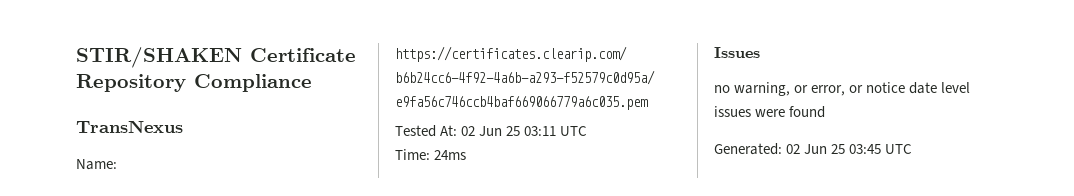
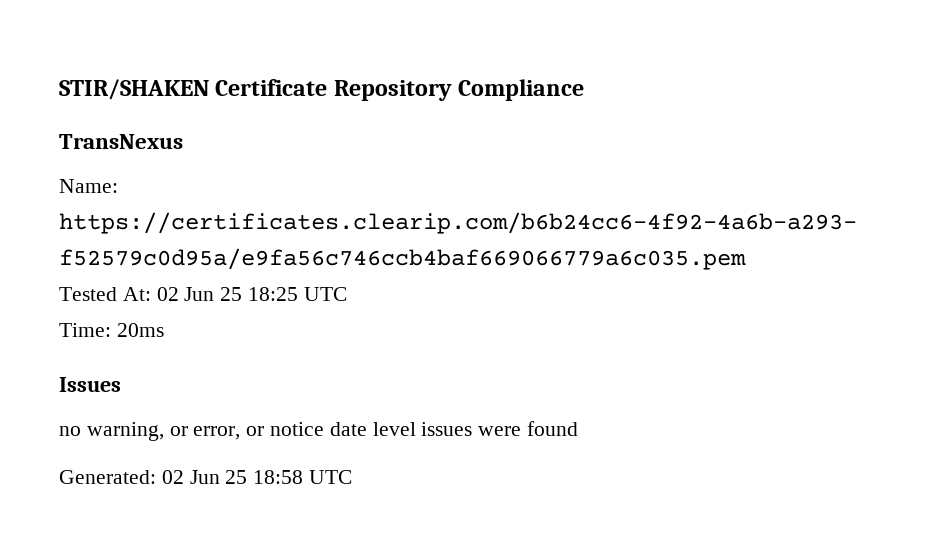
- Tested At: 02 Jun 25 03:11 UTC
+ Tested At: 02 Jun 25 18:25 UTC
- Time: 24ms
+ Time: 20ms
- Generated: 02 Jun 25 03:45 UTC
+ Generated: 02 Jun 25 18:58 UTC

